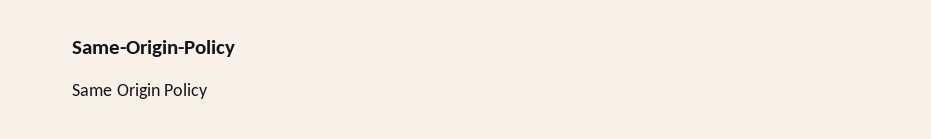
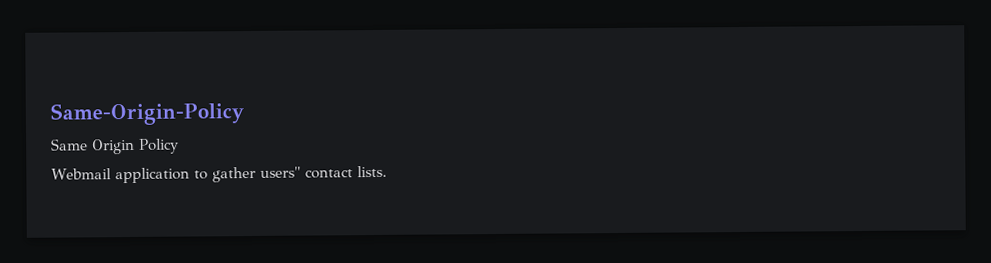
+ Webmail application to gather users" contact lists.

